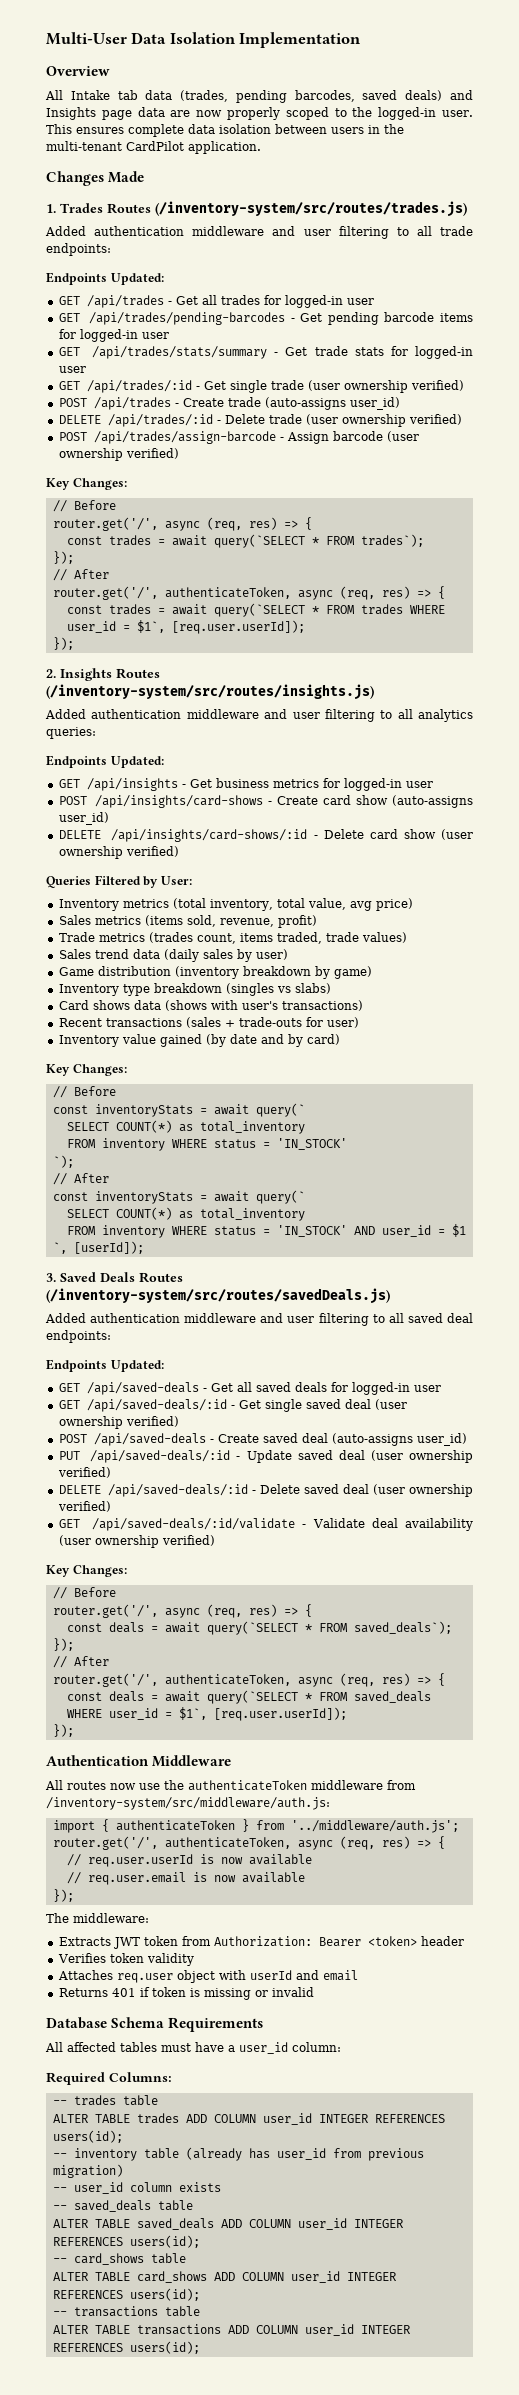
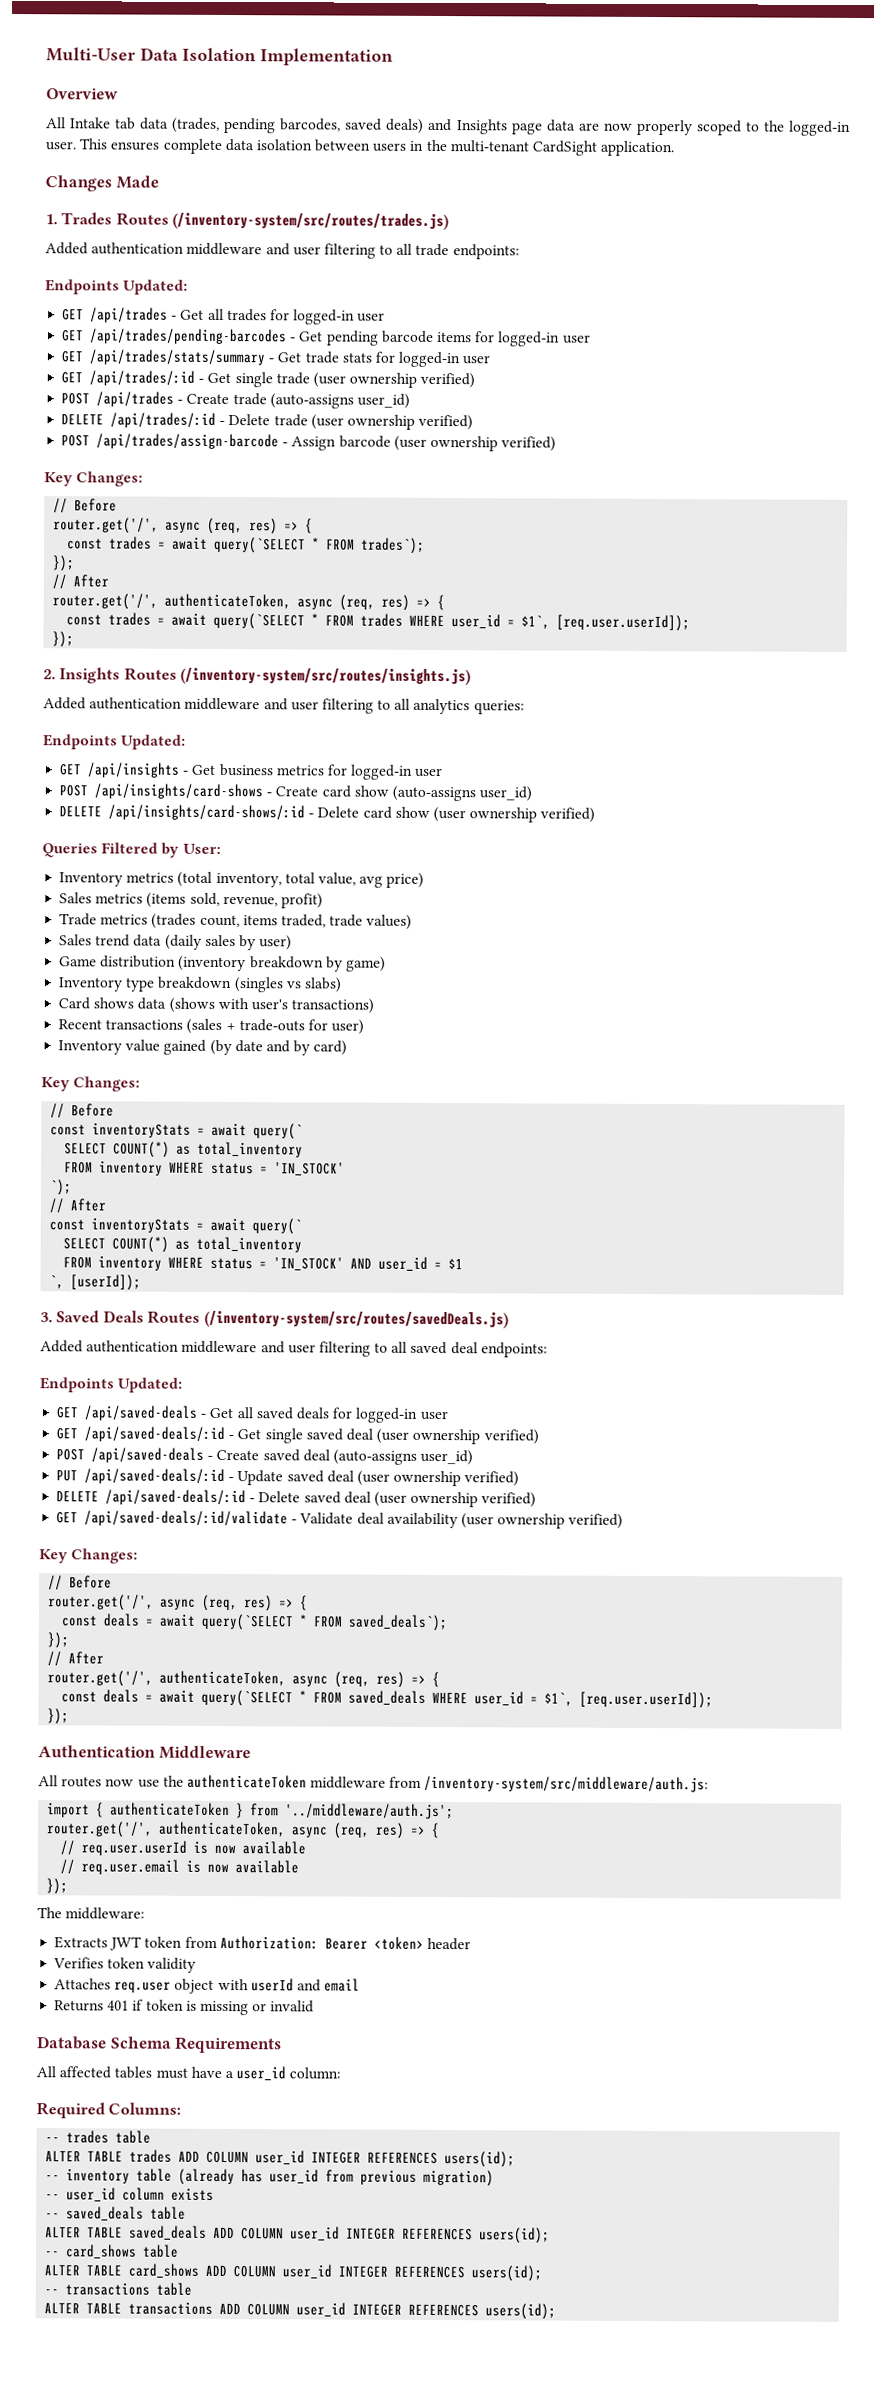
- This ensures complete data isolation between users in the multi-tenant CardPilot application.
+ This ensures complete data isolation between users in the multi-tenant CardSight application.

